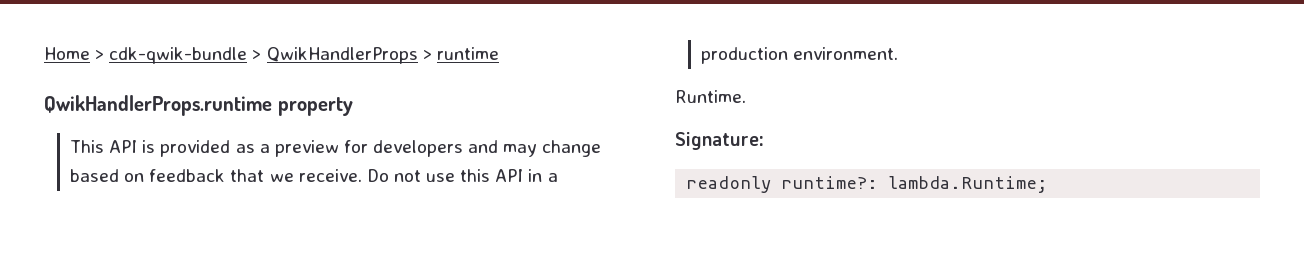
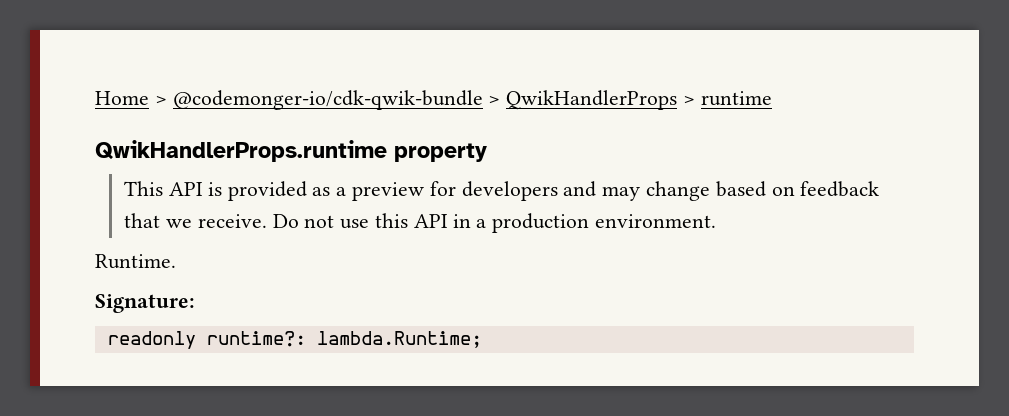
- Home > cdk-qwik-bundle > QwikHandlerProps > runtime
+ Home > @codemonger-io/cdk-qwik-bundle > QwikHandlerProps > runtime

